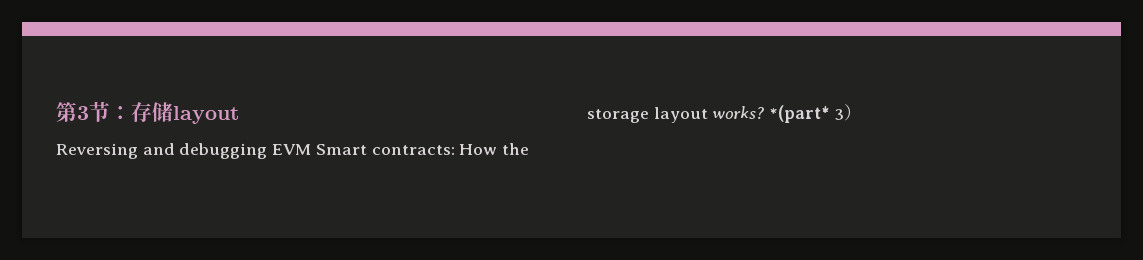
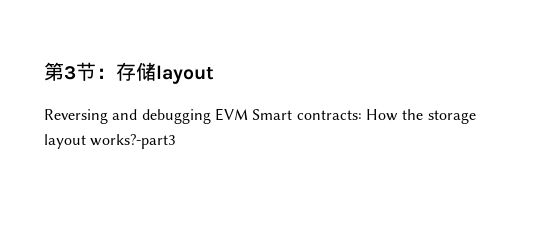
- Reversing and debugging EVM Smart contracts: How the storage layout works? *(part* 3）
+ Reversing and debugging EVM Smart contracts: How the storage layout works?-part3

